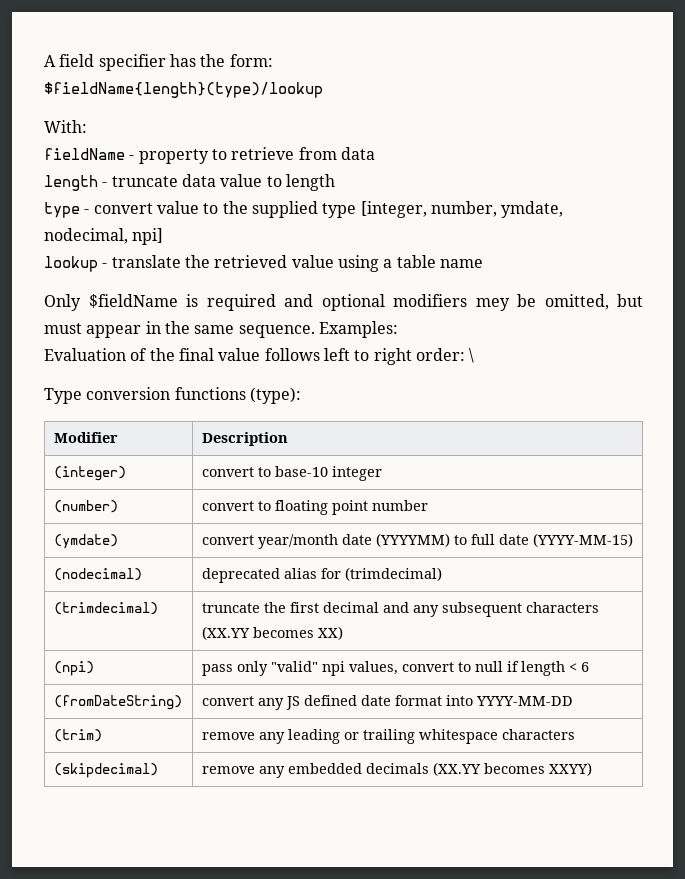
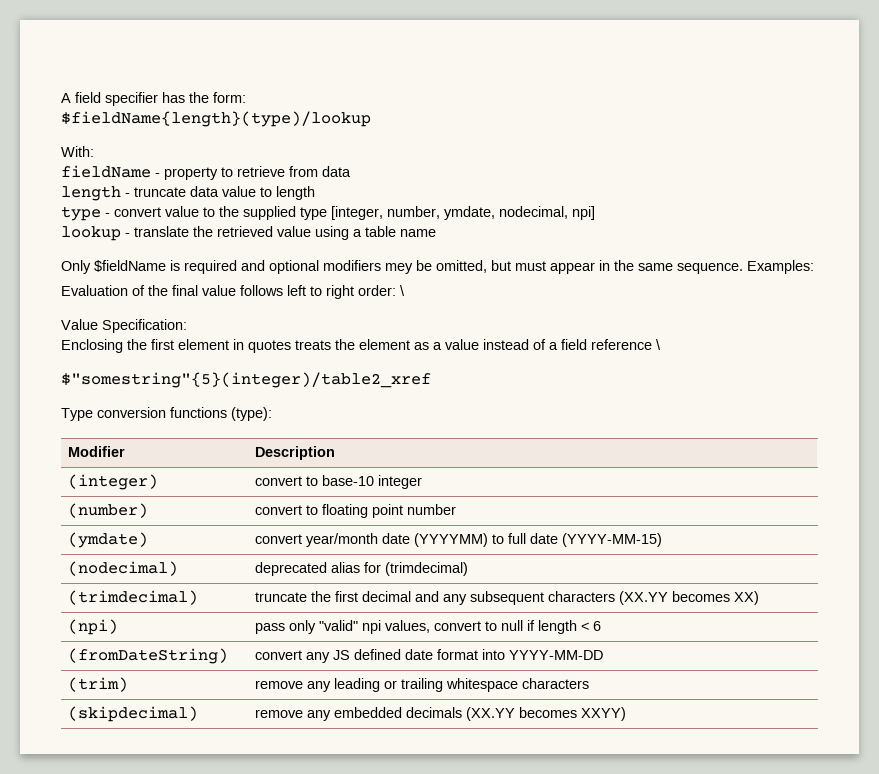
+ Value Specification:
+ Enclosing the first element in quotes treats the element as a value instead of a field reference \
+ $"somestring"{5}(integer)/table2_xref

